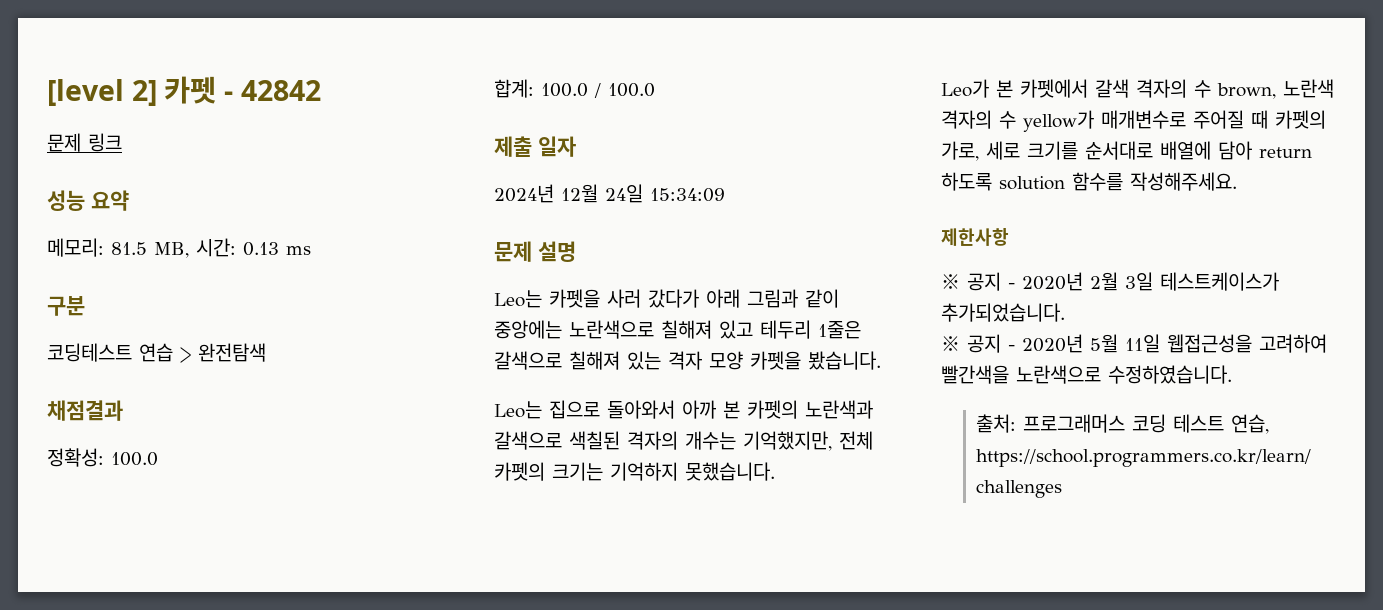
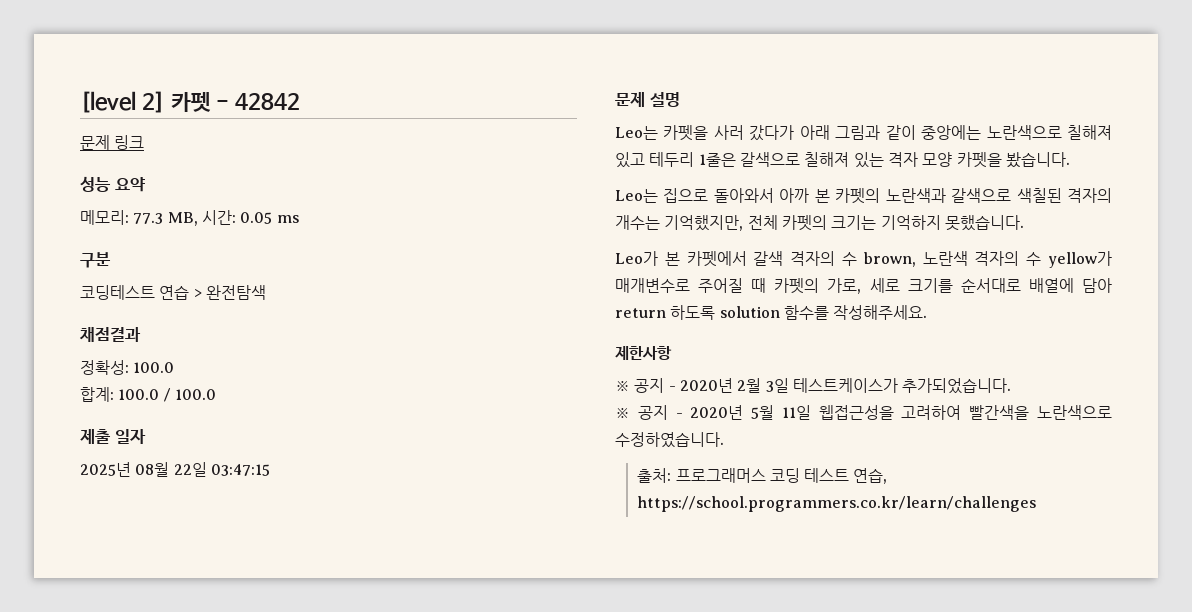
- 메모리: 81.5 MB, 시간: 0.13 ms
+ 메모리: 77.3 MB, 시간: 0.05 ms
- 2024년 12월 24일 15:34:09
+ 2025년 08월 22일 03:47:15

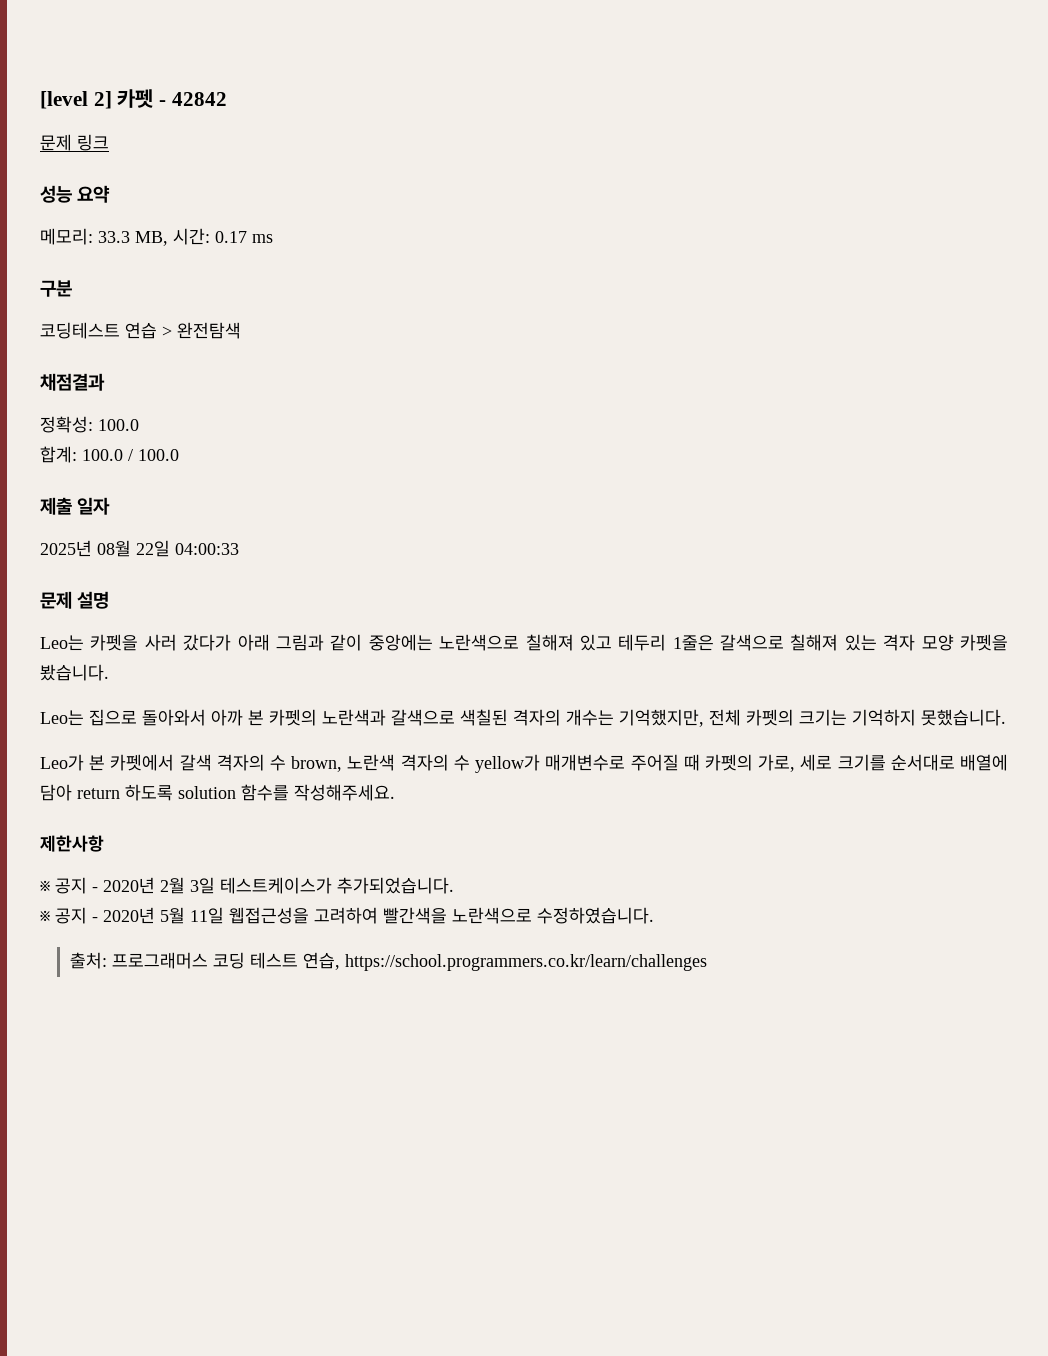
- 메모리: 77.3 MB, 시간: 0.05 ms
+ 메모리: 33.3 MB, 시간: 0.17 ms
- 2025년 08월 22일 03:47:15
+ 2025년 08월 22일 04:00:33

